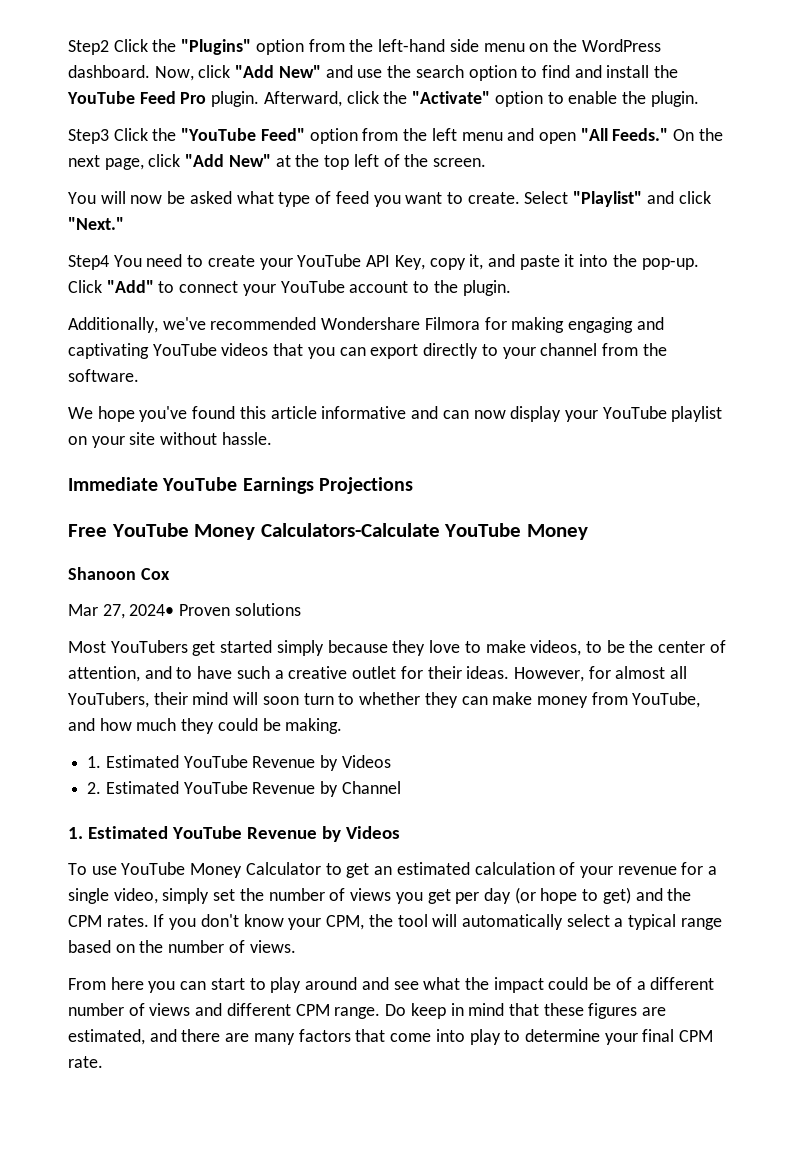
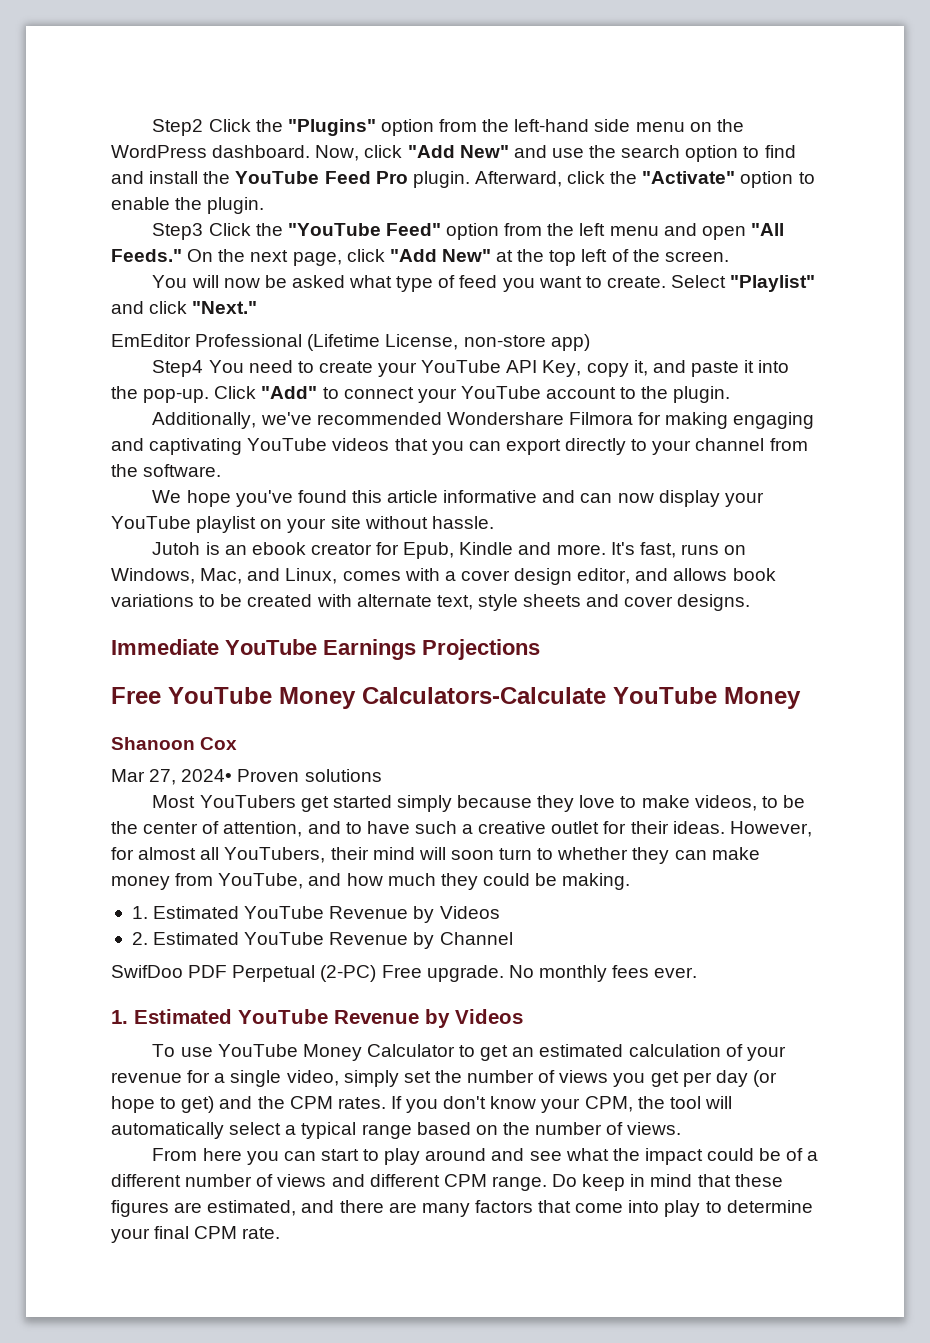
+ EmEditor Professional (Lifetime License, non-store app)
+ Jutoh is an ebook creator for Epub, Kindle and more. It's fast, runs on Windows, Mac, and Linux, comes with a cover design editor, and allows book variations to be created with alternate text, style sheets and cover designs.
+ SwifDoo PDF Perpetual (2-PC) Free upgrade. No monthly fees ever.

